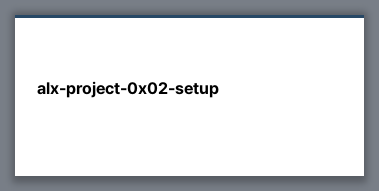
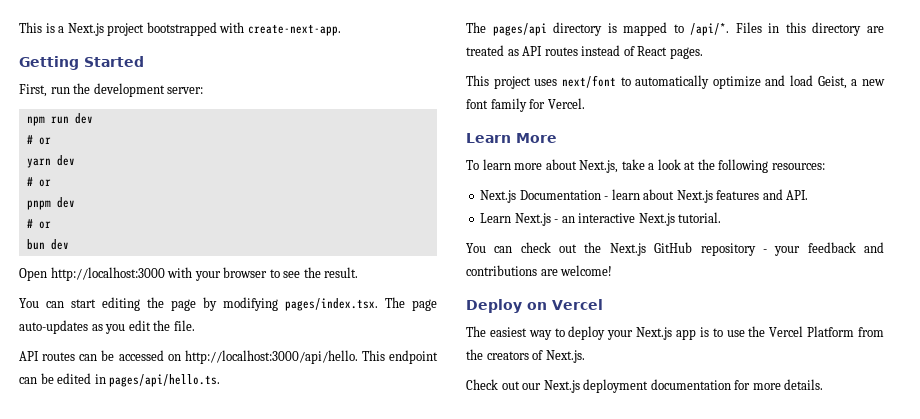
- alx-project-0x02-setup
+ This is a Next.js project bootstrapped with create-next-app.
+ Getting Started
+ First, run the development server:
+ npm run dev
+ # or
+ yarn dev
+ # or
+ pnpm dev
+ # or
+ bun dev
+ Open http://localhost:3000 with your browser to see the result.
+ You can start editing the page by modifying pages/index.tsx. The page auto-updates as you edit the file.
+ API routes can be accessed on http://localhost:3000/api/hello. This endpoint can be edited in pages/api/hello.ts.
+ The pages/api directory is mapped to /api/*. Files in this directory are treated as API routes instead of React pages.
+ This project uses next/font to automatically optimize and load Geist, a new font family for Vercel.
+ Learn More
+ To learn more about Next.js, take a look at the following resources:
+ Next.js Documentation - learn about Next.js features and API.
+ Learn Next.js - an interactive Next.js tutorial.
+ You can check out the Next.js GitHub repository - your feedback and contributions are welcome!
+ Deploy on Vercel
+ The easiest way to deploy your Next.js app is to use the Vercel Platform from the creators of Next.js.
+ Check out our Next.js deployment documentation for more details.

